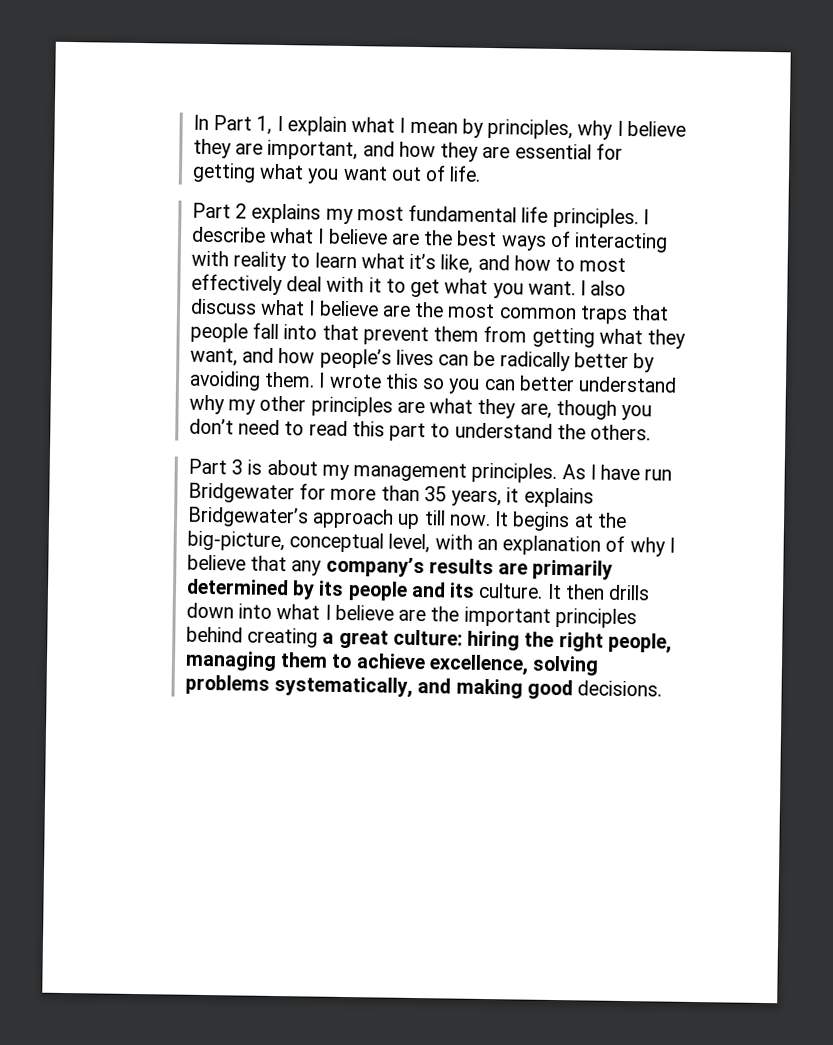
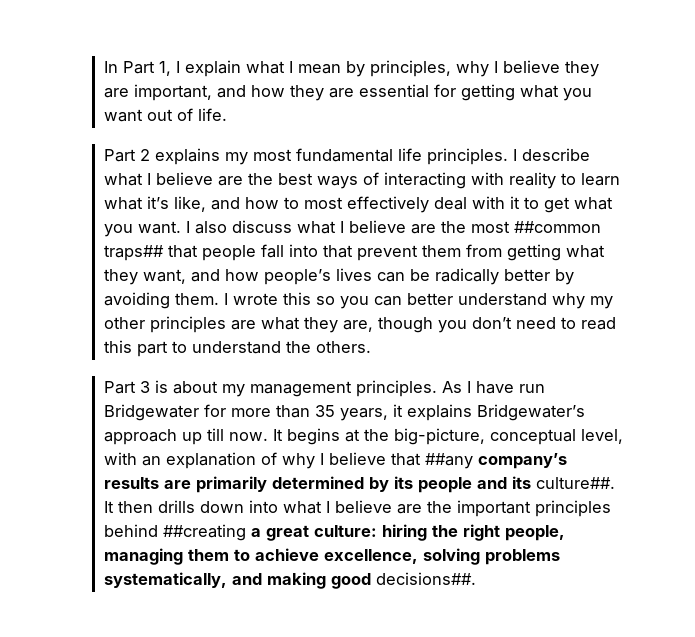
- I also discuss what I believe are the most common traps that people fall into that prevent them from getting what they want, and how people’s lives can be radically better by avoiding them.
+ I also discuss what I believe are the most ##common traps## that people fall into that prevent them from getting what they want, and how people’s lives can be radically better by avoiding them.
- It begins at the big-picture, conceptual level, with an explanation of why I believe that any company’s results are primarily determined by its people and its culture.
+ It begins at the big-picture, conceptual level, with an explanation of why I believe that ##any company’s results are primarily determined by its people and its culture##.
- It then drills down into what I believe are the important principles behind creating a great culture: hiring the right people, managing them to achieve excellence, solving problems systematically, and making good decisions.
+ It then drills down into what I believe are the important principles behind ##creating a great culture: hiring the right people, managing them to achieve excellence, solving problems systematically, and making good decisions##.

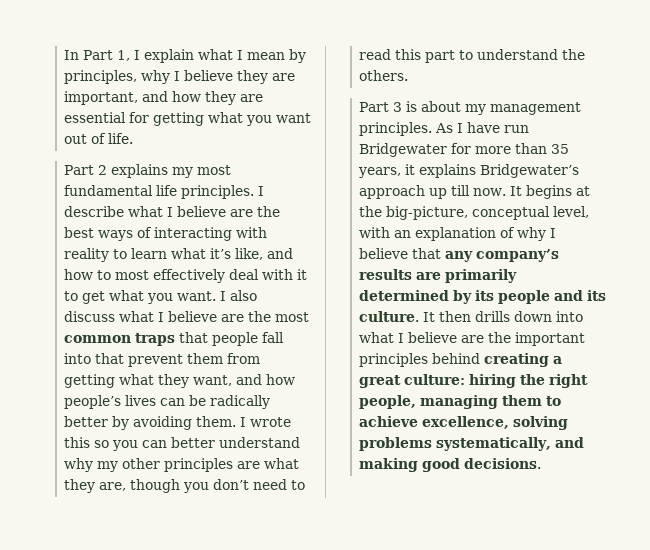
- I also discuss what I believe are the most ##common traps## that people fall into that prevent them from getting what they want, and how people’s lives can be radically better by avoiding them.
+ I also discuss what I believe are the most common traps that people fall into that prevent them from getting what they want, and how people’s lives can be radically better by avoiding them.
- It begins at the big-picture, conceptual level, with an explanation of why I believe that ##any company’s results are primarily determined by its people and its culture##.
+ It begins at the big-picture, conceptual level, with an explanation of why I believe that any company’s results are primarily determined by its people and its culture.
- It then drills down into what I believe are the important principles behind ##creating a great culture: hiring the right people, managing them to achieve excellence, solving problems systematically, and making good decisions##.
+ It then drills down into what I believe are the important principles behind creating a great culture: hiring the right people, managing them to achieve excellence, solving problems systematically, and making good decisions.

